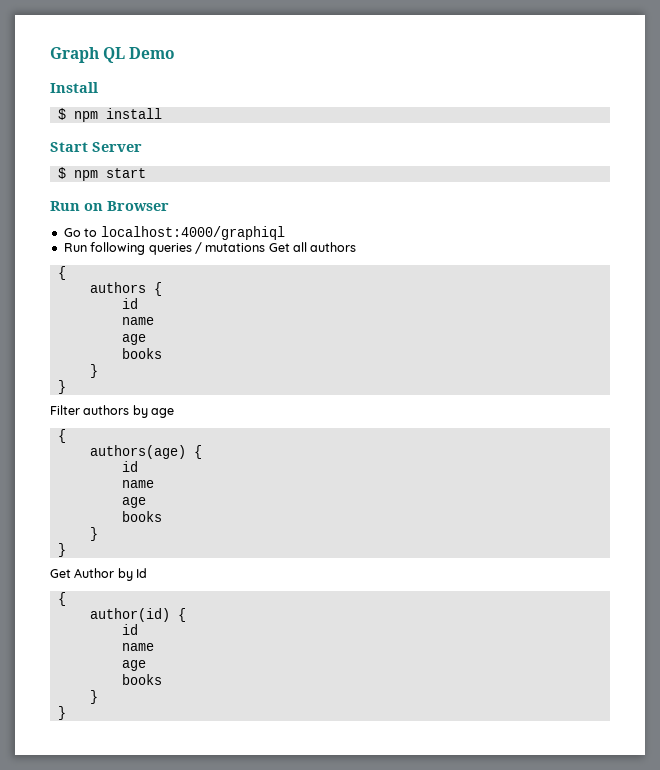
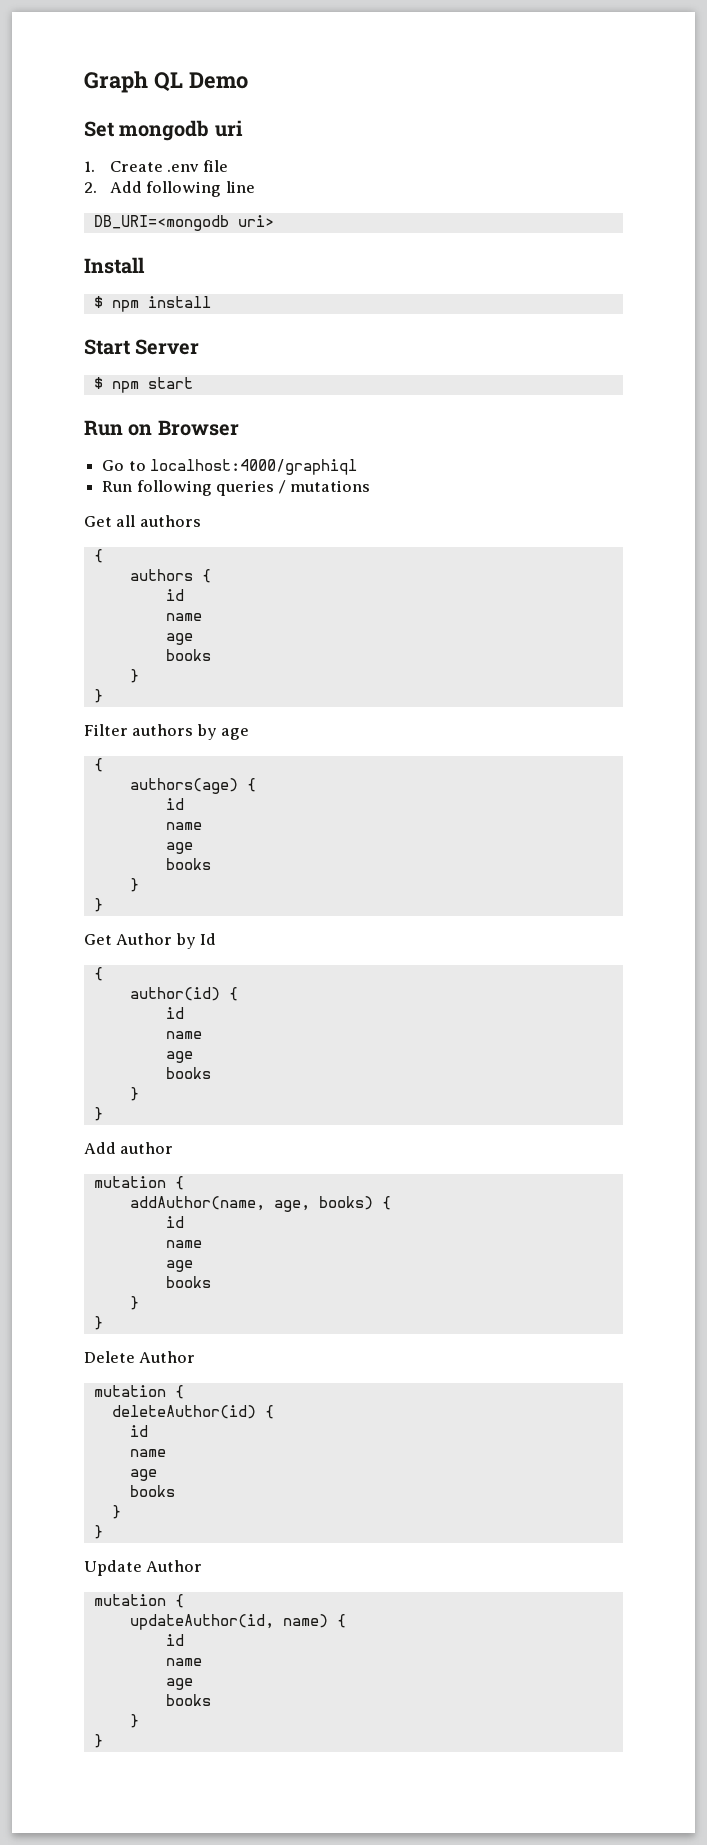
+ Set mongodb uri
+ 1. Create .env file
+ 2. Add following line
+ DB_URI=<mongodb uri>
- Run following queries / mutations Get all authors
+ Run following queries / mutations
+ Get all authors
+ Add author
+ mutation {
+ addAuthor(name, age, books) {
+ id
+ name
+ age
+ books
+ }
+ }
+ Delete Author
+ mutation {
+ deleteAuthor(id) {
+ id
+ name
+ age
+ books
+ }
+ }
+ Update Author
+ mutation {
+ updateAuthor(id, name) {
+ id
+ name
+ age
+ books
+ }
+ }

